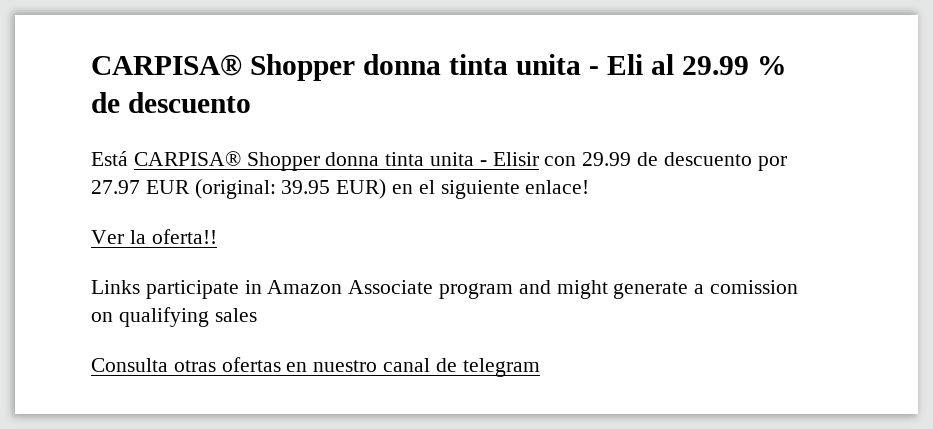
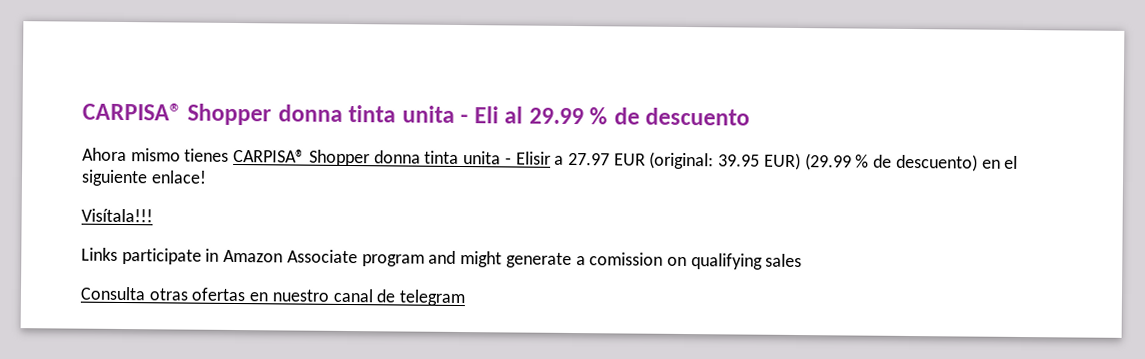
- Está CARPISA® Shopper donna tinta unita - Elisir con 29.99 de descuento por 27.97 EUR (original: 39.95 EUR) en el siguiente enlace!
+ Ahora mismo tienes CARPISA® Shopper donna tinta unita - Elisir a 27.97 EUR (original: 39.95 EUR) (29.99 % de descuento) en el siguiente enlace!
- Ver la oferta!!
+ Visítala!!!

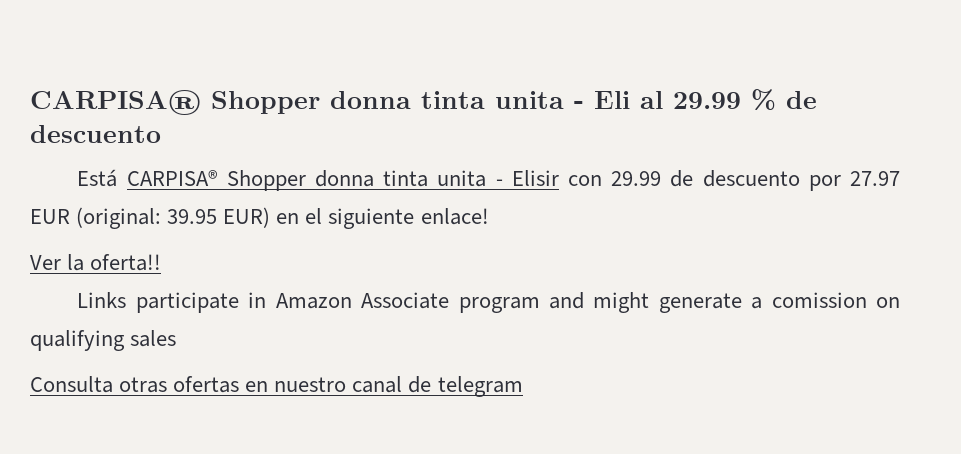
- Ahora mismo tienes CARPISA® Shopper donna tinta unita - Elisir a 27.97 EUR (original: 39.95 EUR) (29.99 % de descuento) en el siguiente enlace!
+ Está CARPISA® Shopper donna tinta unita - Elisir con 29.99 de descuento por 27.97 EUR (original: 39.95 EUR) en el siguiente enlace!
- Visítala!!!
+ Ver la oferta!!

